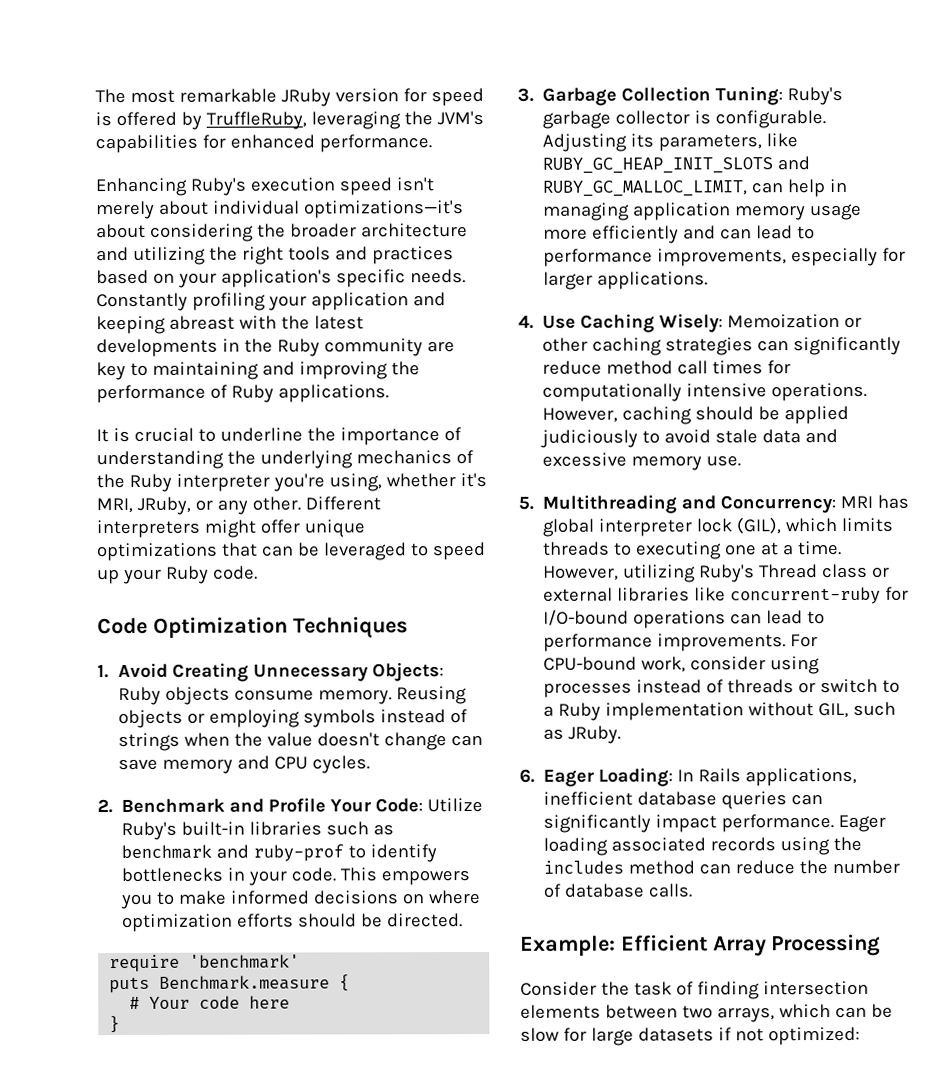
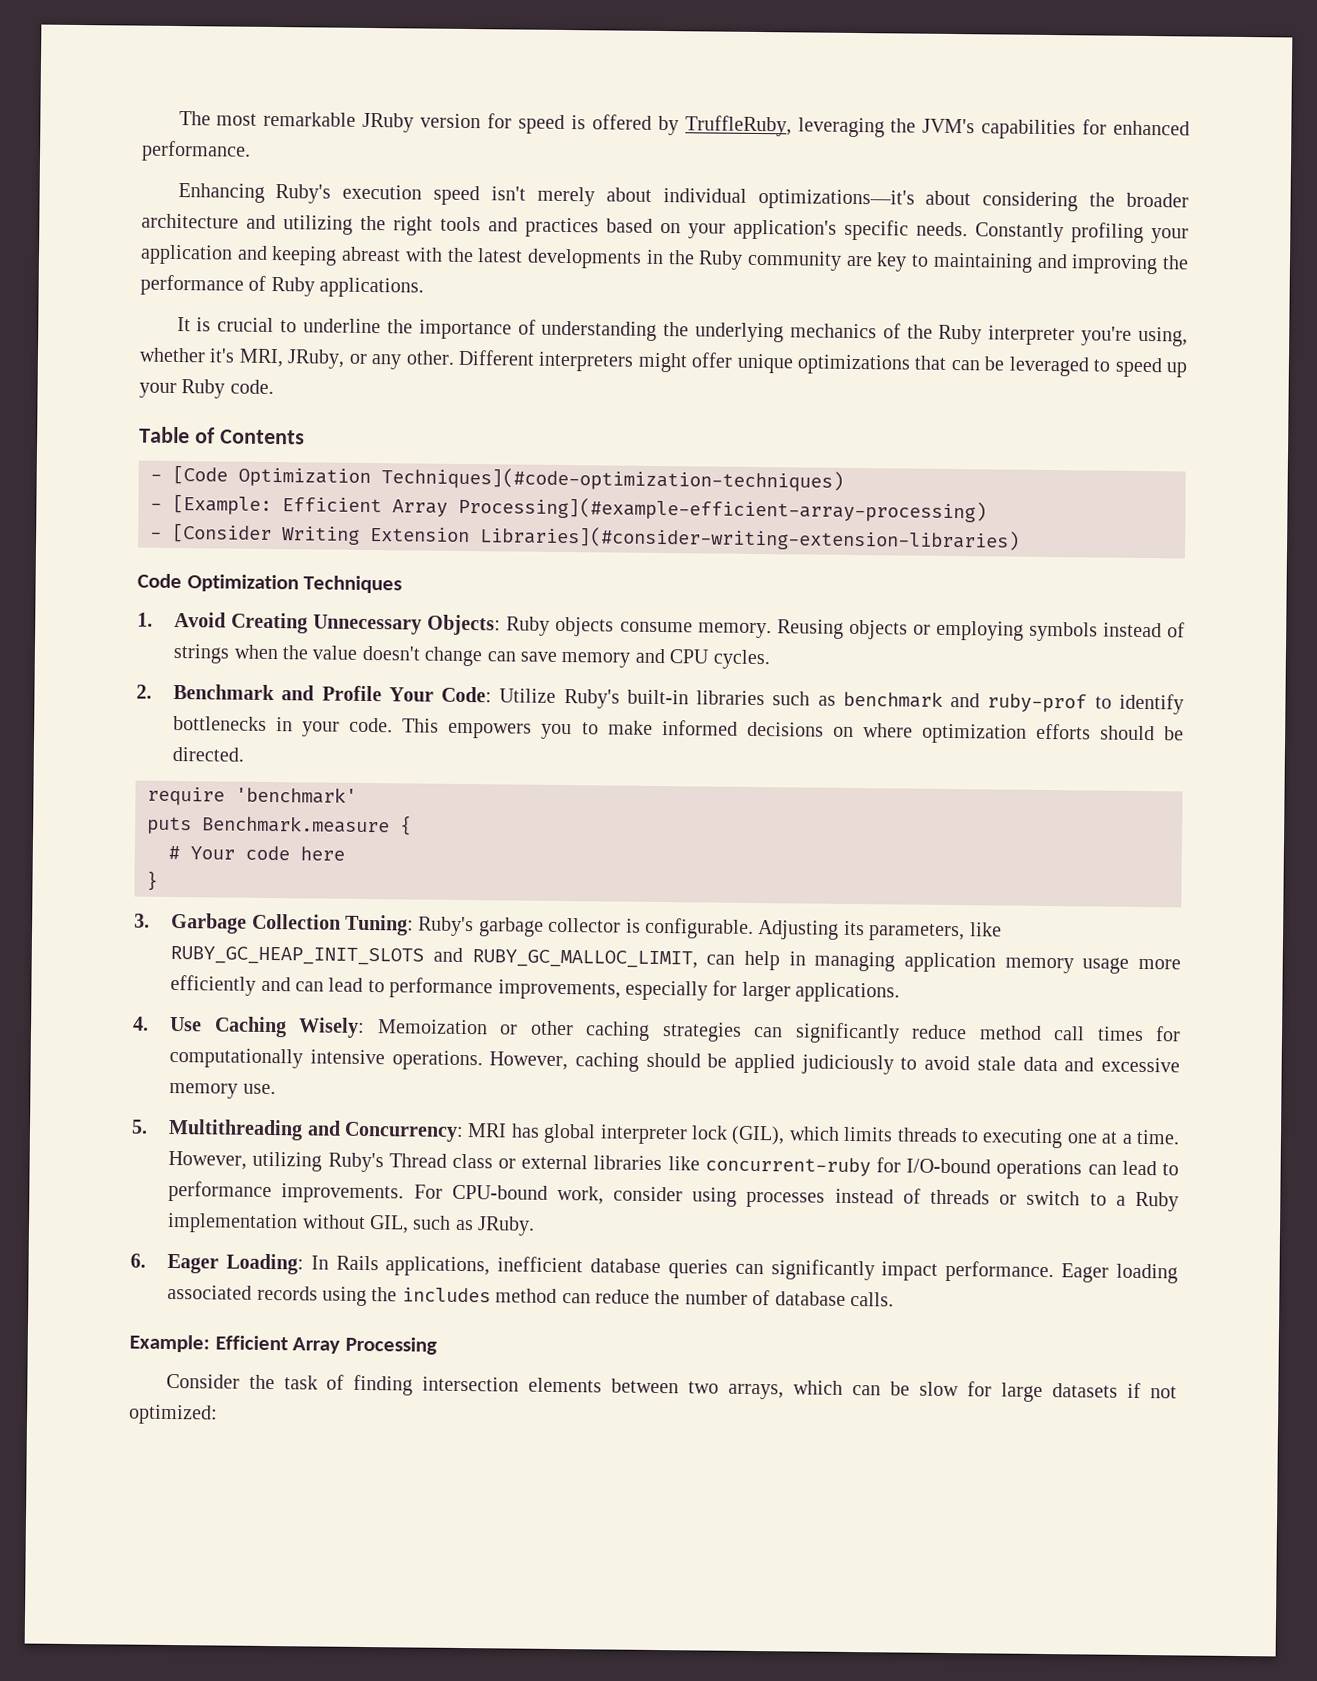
+ Table of Contents
+ - [Code Optimization Techniques](#code-optimization-techniques)
+ - [Example: Efficient Array Processing](#example-efficient-array-processing)
+ - [Consider Writing Extension Libraries](#consider-writing-extension-libraries)

